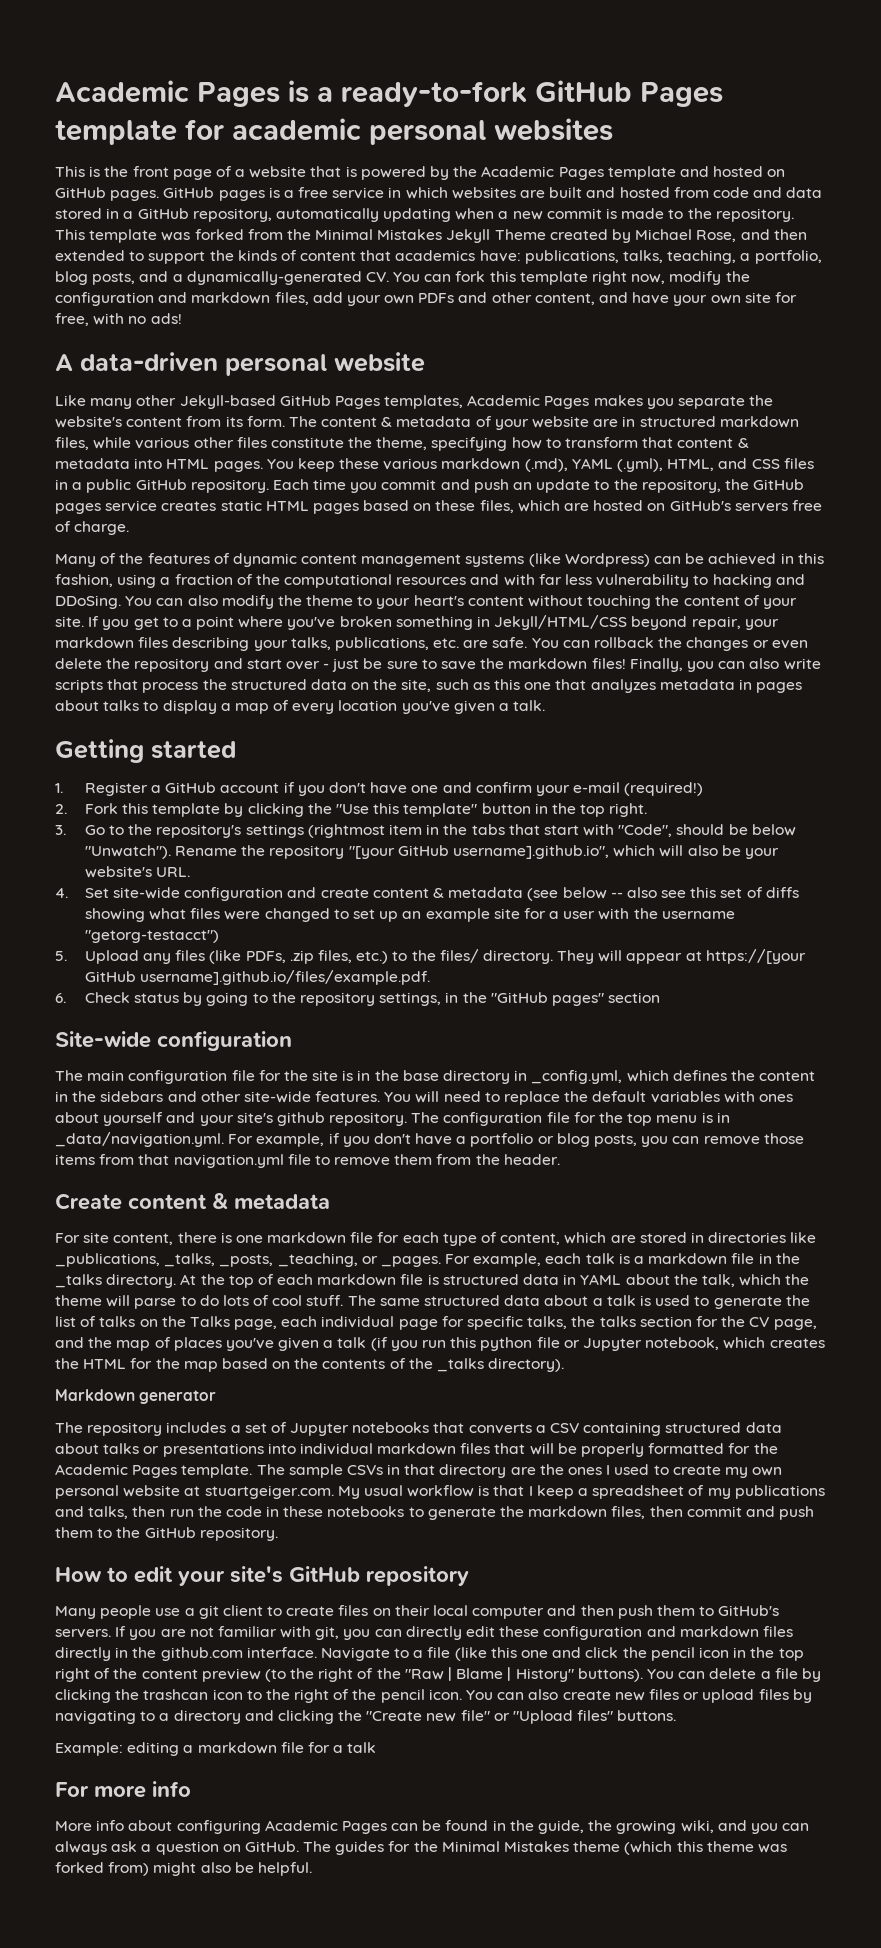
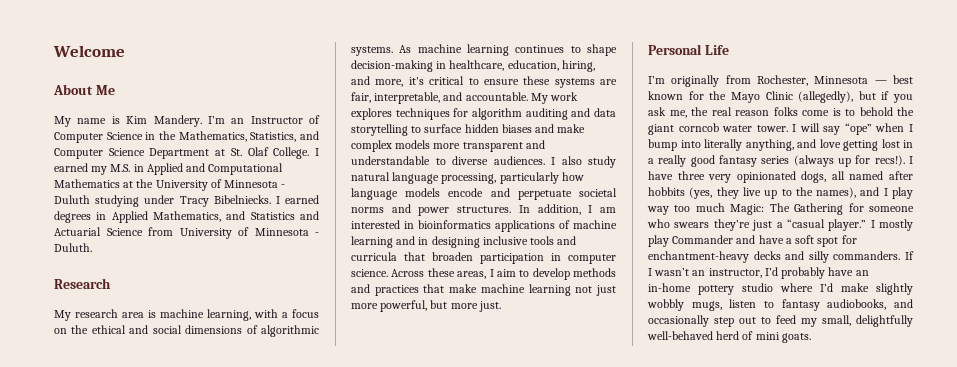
- Academic Pages is a ready-to-fork GitHub Pages template for academic personal websites
- This is the front page of a website that is powered by the Academic Pages template and hosted on GitHub pages. GitHub pages is a free service in which websites are built and hosted from code and data stored in a GitHub repository, automatically updating when a new commit is made to the repository. This template was forked from the Minimal Mistakes Jekyll Theme created by Michael Rose, and then extended to support the kinds of content that academics have: publications, talks, teaching, a portfolio, blog posts, and a dynamically-generated CV. You can fork this template right now, modify the configuration and markdown files, add your own PDFs and other content, and have your own site for free, with no ads!
- A data-driven personal website
- Like many other Jekyll-based GitHub Pages templates, Academic Pages makes you separate the website's content from its form. The content & metadata of your website are in structured markdown files, while various other files constitute the theme, specifying how to transform that content & metadata into HTML pages. You keep these various markdown (.md), YAML (.yml), HTML, and CSS files in a public GitHub repository. Each time you commit and push an update to the repository, the GitHub pages service creates static HTML pages based on these files, which are hosted on GitHub's servers free of charge.
- Many of the features of dynamic content management systems (like Wordpress) can be achieved in this fashion, using a fraction of the computational resources and with far less vulnerability to hacking and DDoSing. You can also modify the theme to your heart's content without touching the content of your site. If you get to a point where you've broken something in Jekyll/HTML/CSS beyond repair, your markdown files describing your talks, publications, etc. are safe. You can rollback the changes or even delete the repository and start over - just be sure to save the markdown files! Finally, you can also write scripts that process the structured data on the site, such as this one that analyzes metadata in pages about talks to display a map of every location you've given a talk.
- Getting started
- 1. Register a GitHub account if you don't have one and confirm your e-mail (required!)
- 2. Fork this template by clicking the "Use this template" button in the top right.
- 3. Go to the repository's settings (rightmost item in the tabs that start with "Code", should be below "Unwatch"). Rename the repository "[your GitHub username].github.io", which will also be your website's URL.
- 4. Set site-wide configuration and create content & metadata (see below -- also see this set of diffs showing what files were changed to set up an example site for a user with the username "getorg-testacct")
- 5. Upload any files (like PDFs, .zip files, etc.) to the files/ directory. They will appear at https://[your GitHub username].github.io/files/example.pdf.
- 6. Check status by going to the repository settings, in the "GitHub pages" section
- Site-wide configuration
- The main configuration file for the site is in the base directory in _config.yml, which defines the content in the sidebars and other site-wide features. You will need to replace the default variables with ones about yourself and your site's github repository. The configuration file for the top menu is in _data/navigation.yml. For example, if you don't have a portfolio or blog posts, you can remove those items from that navigation.yml file to remove them from the header.
- Create content & metadata
- For site content, there is one markdown file for each type of content, which are stored in directories like _publications, _talks, _posts, _teaching, or _pages. For example, each talk is a markdown file in the _talks directory. At the top of each markdown file is structured data in YAML about the talk, which the theme will parse to do lots of cool stuff. The same structured data about a talk is used to generate the list of talks on the Talks page, each individual page for specific talks, the talks section for the CV page, and the map of places you've given a talk (if you run this python file or Jupyter notebook, which creates the HTML for the map based on the contents of the _talks directory).
- Markdown generator
- The repository includes a set of Jupyter notebooks that converts a CSV containing structured data about talks or presentations into individual markdown files that will be properly formatted for the Academic Pages template. The sample CSVs in that directory are the ones I used to create my own personal website at stuartgeiger.com. My usual workflow is that I keep a spreadsheet of my publications and talks, then run the code in these notebooks to generate the markdown files, then commit and push them to the GitHub repository.
- How to edit your site's GitHub repository
- Many people use a git client to create files on their local computer and then push them to GitHub's servers. If you are not familiar with git, you can directly edit these configuration and markdown files directly in the github.com interface. Navigate to a file (like this one and click the pencil icon in the top right of the content preview (to the right of the "Raw | Blame | History" buttons). You can delete a file by clicking the trashcan icon to the right of the pencil icon. You can also create new files or upload files by navigating to a directory and clicking the "Create new file" or "Upload files" buttons.
- Example: editing a markdown file for a talk
- For more info
- More info about configuring Academic Pages can be found in the guide, the growing wiki, and you can always ask a question on GitHub. The guides for the Minimal Mistakes theme (which this theme was forked from) might also be helpful.
+ Welcome
+ About Me
+ My name is Kim Mandery. I’m an Instructor of Computer Science in the Mathematics, Statistics, and Computer Science Department at St. Olaf College. I earned my M.S. in Applied and Computational Mathematics at the University of Minnesota - Duluth studying under Tracy Bibelniecks. I earned degrees in Applied Mathematics, and Statistics and Actuarial Science from University of Minnesota - Duluth.
+ Research
+ My research area is machine learning, with a focus on the ethical and social dimensions of algorithmic systems. As machine learning continues to shape decision-making in healthcare, education, hiring, and more, it's critical to ensure these systems are fair, interpretable, and accountable. My work explores techniques for algorithm auditing and data storytelling to surface hidden biases and make complex models more transparent and understandable to diverse audiences. I also study natural language processing, particularly how language models encode and perpetuate societal norms and power structures. In addition, I am interested in bioinformatics applications of machine learning and in designing inclusive tools and curricula that broaden participation in computer science. Across these areas, I aim to develop methods and practices that make machine learning not just more powerful, but more just.
+ Personal Life
+ I’m originally from Rochester, Minnesota — best known for the Mayo Clinic (allegedly), but if you ask me, the real reason folks come is to behold the giant corncob water tower. I will say “ope” when I bump into literally anything, and love getting lost in a really good fantasy series (always up for recs!). I have three very opinionated dogs, all named after hobbits (yes, they live up to the names), and I play way too much Magic: The Gathering for someone who swears they’re just a “casual player.” I mostly play Commander and have a soft spot for enchantment-heavy decks and silly commanders. If I wasn’t an instructor, I’d probably have an in-home pottery studio where I’d make slightly wobbly mugs, listen to fantasy audiobooks, and occasionally step out to feed my small, delightfully well-behaved herd of mini goats.

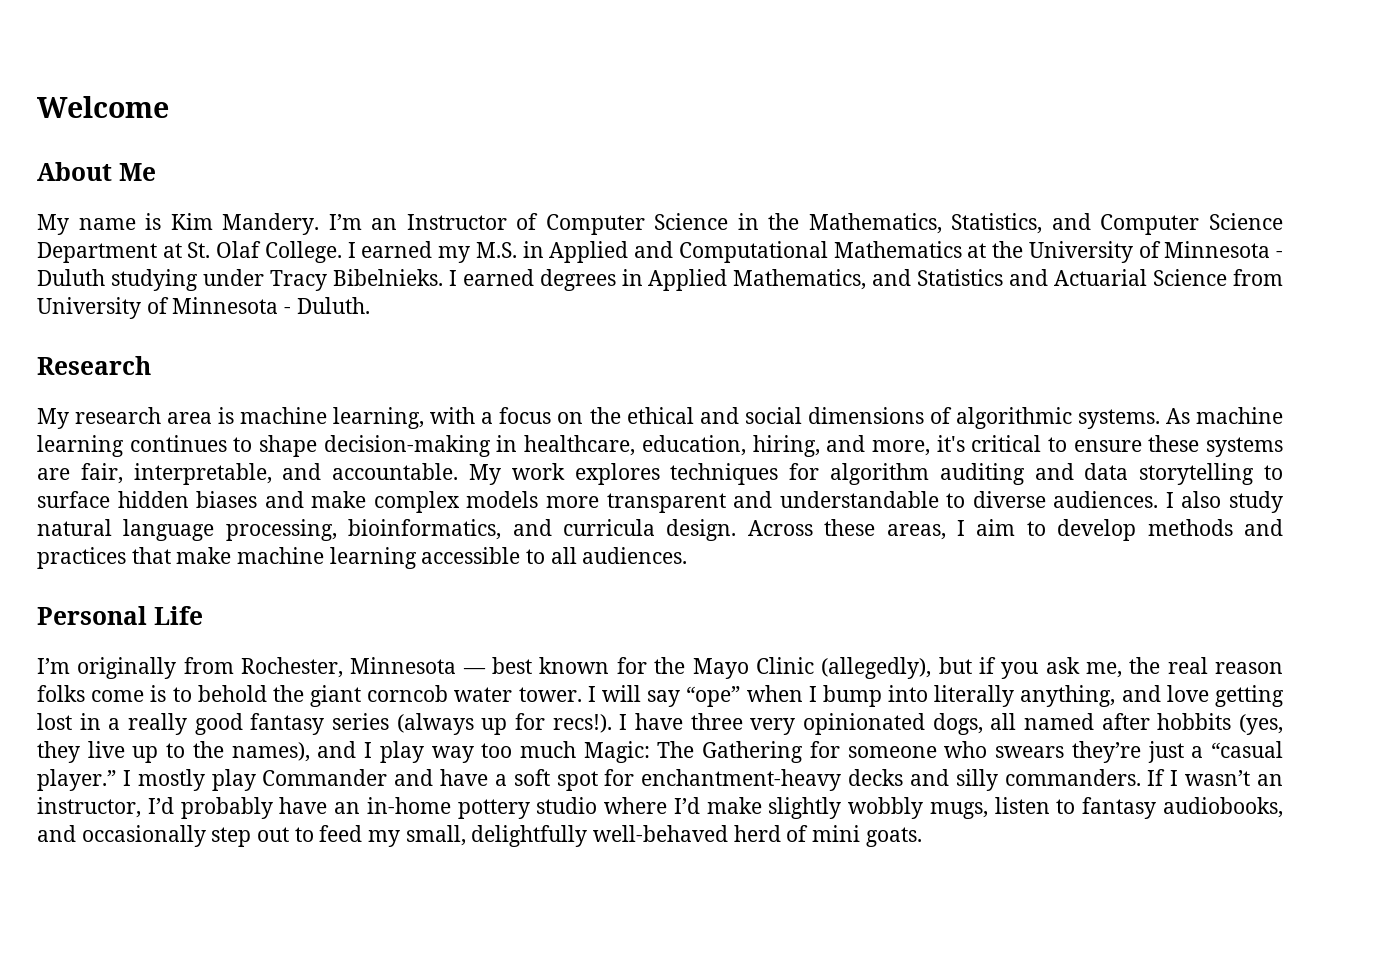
- I earned my M.S. in Applied and Computational Mathematics at the University of Minnesota - Duluth studying under Tracy Bibelniecks.
+ I earned my M.S. in Applied and Computational Mathematics at the University of Minnesota - Duluth studying under Tracy Bibelnieks.
- I also study natural language processing, particularly how language models encode and perpetuate societal norms and power structures. In addition, I am interested in bioinformatics applications of machine learning and in designing inclusive tools and curricula that broaden participation in computer science.
+ I also study natural language processing, bioinformatics, and curricula design.
- Across these areas, I aim to develop methods and practices that make machine learning not just more powerful, but more just.
+ Across these areas, I aim to develop methods and practices that make machine learning accessible to all audiences.

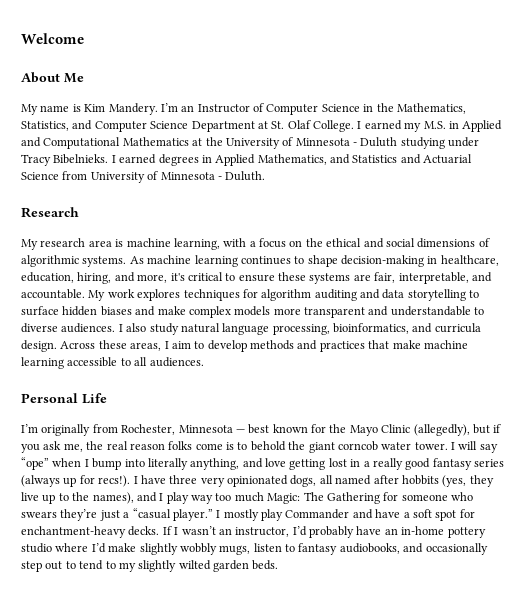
- I mostly play Commander and have a soft spot for enchantment-heavy decks and silly commanders.
+ I mostly play Commander and have a soft spot for enchantment-heavy decks.
- If I wasn’t an instructor, I’d probably have an in-home pottery studio where I’d make slightly wobbly mugs, listen to fantasy audiobooks, and occasionally step out to feed my small, delightfully well-behaved herd of mini goats.
+ If I wasn’t an instructor, I’d probably have an in-home pottery studio where I’d make slightly wobbly mugs, listen to fantasy audiobooks, and occasionally step out to tend to my slightly wilted garden beds.

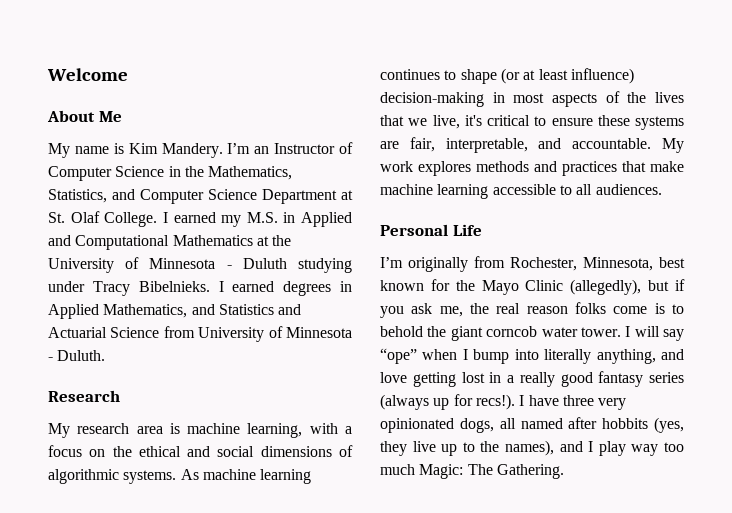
- As machine learning continues to shape decision-making in healthcare, education, hiring, and more, it's critical to ensure these systems are fair, interpretable, and accountable.
+ As machine learning continues to shape (or at least influence) decision-making in most aspects of the lives that we live, it's critical to ensure these systems are fair, interpretable, and accountable.
- My work explores techniques for algorithm auditing and data storytelling to surface hidden biases and make complex models more transparent and understandable to diverse audiences. I also study natural language processing, bioinformatics, and curricula design. Across these areas, I aim to develop methods and practices that make machine learning accessible to all audiences.
+ My work explores methods and practices that make machine learning accessible to all audiences.
- I’m originally from Rochester, Minnesota — best known for the Mayo Clinic (allegedly), but if you ask me, the real reason folks come is to behold the giant corncob water tower.
+ I’m originally from Rochester, Minnesota, best known for the Mayo Clinic (allegedly), but if you ask me, the real reason folks come is to behold the giant corncob water tower.
- I have three very opinionated dogs, all named after hobbits (yes, they live up to the names), and I play way too much Magic: The Gathering for someone who swears they’re just a “casual player.” I mostly play Commander and have a soft spot for enchantment-heavy decks. If I wasn’t an instructor, I’d probably have an in-home pottery studio where I’d make slightly wobbly mugs, listen to fantasy audiobooks, and occasionally step out to tend to my slightly wilted garden beds.
+ I have three very opinionated dogs, all named after hobbits (yes, they live up to the names), and I play way too much Magic: The Gathering.

